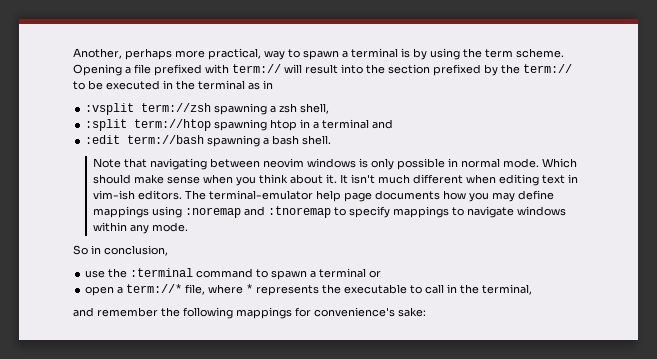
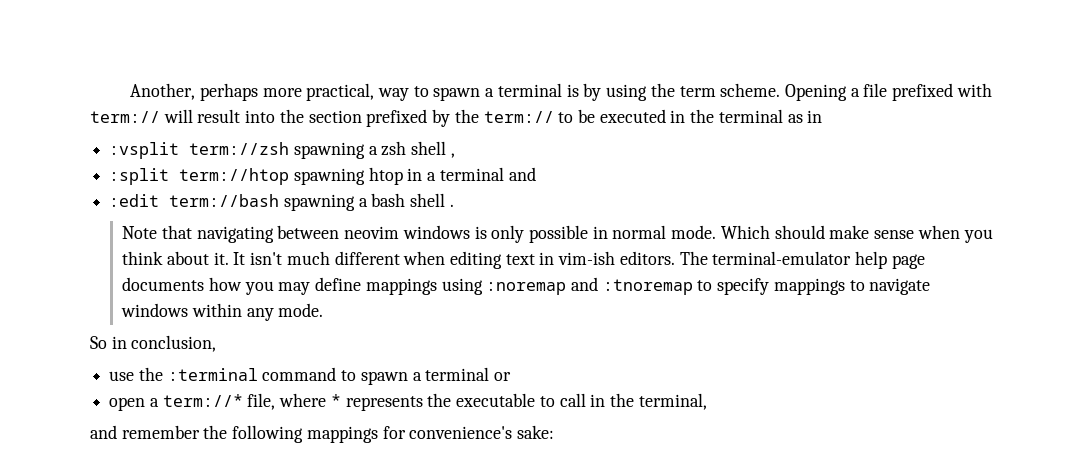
- :vsplit term://zsh spawning a zsh shell,
+ :vsplit term://zsh spawning a zsh shell ,
- :edit term://bash spawning a bash shell.
+ :edit term://bash spawning a bash shell .

